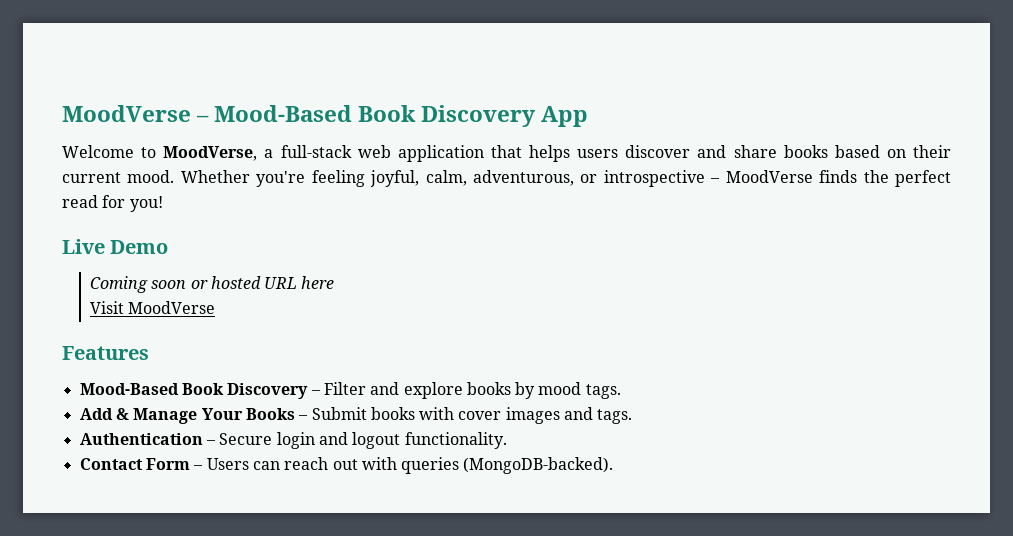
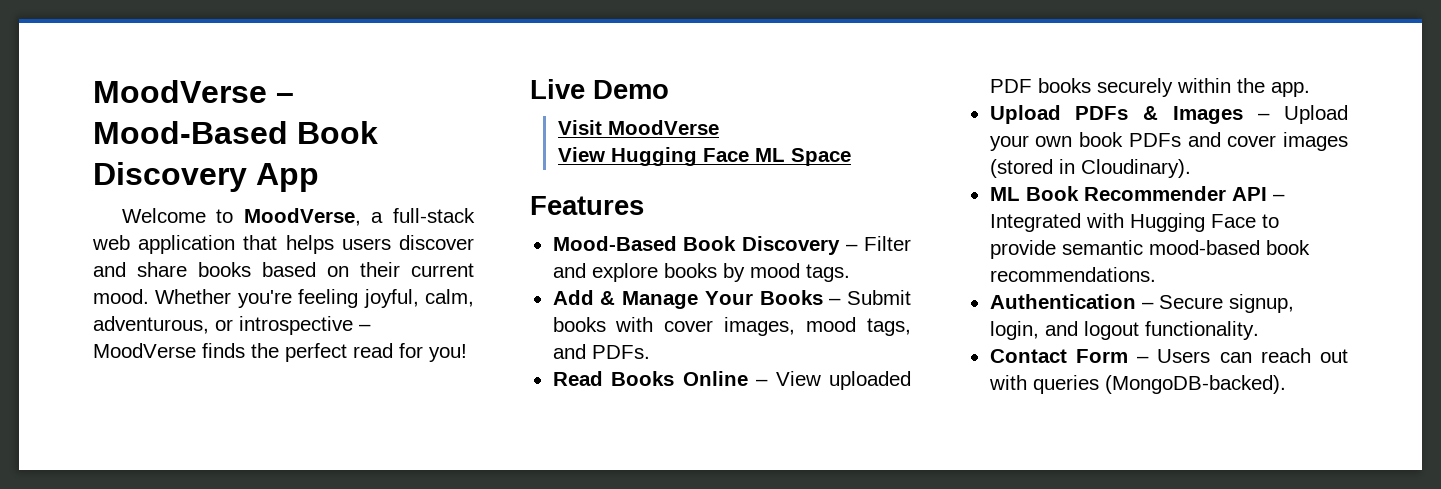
- Coming soon or hosted URL here
  Visit MoodVerse
+ View Hugging Face ML Space
- Add & Manage Your Books – Submit books with cover images and tags.
+ Add & Manage Your Books – Submit books with cover images, mood tags, and PDFs.
+ Read Books Online – View uploaded PDF books securely within the app.
+ Upload PDFs & Images – Upload your own book PDFs and cover images (stored in Cloudinary).
+ ML Book Recommender API – Integrated with Hugging Face to provide semantic mood-based book recommendations.
- Authentication – Secure login and logout functionality.
+ Authentication – Secure signup, login, and logout functionality.

